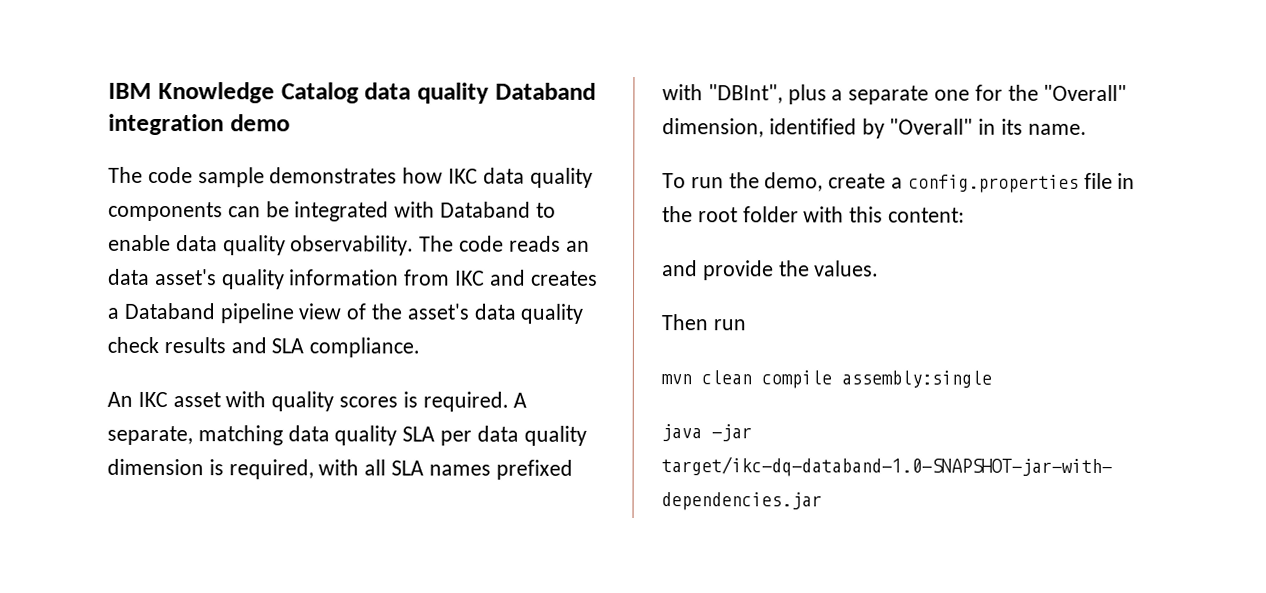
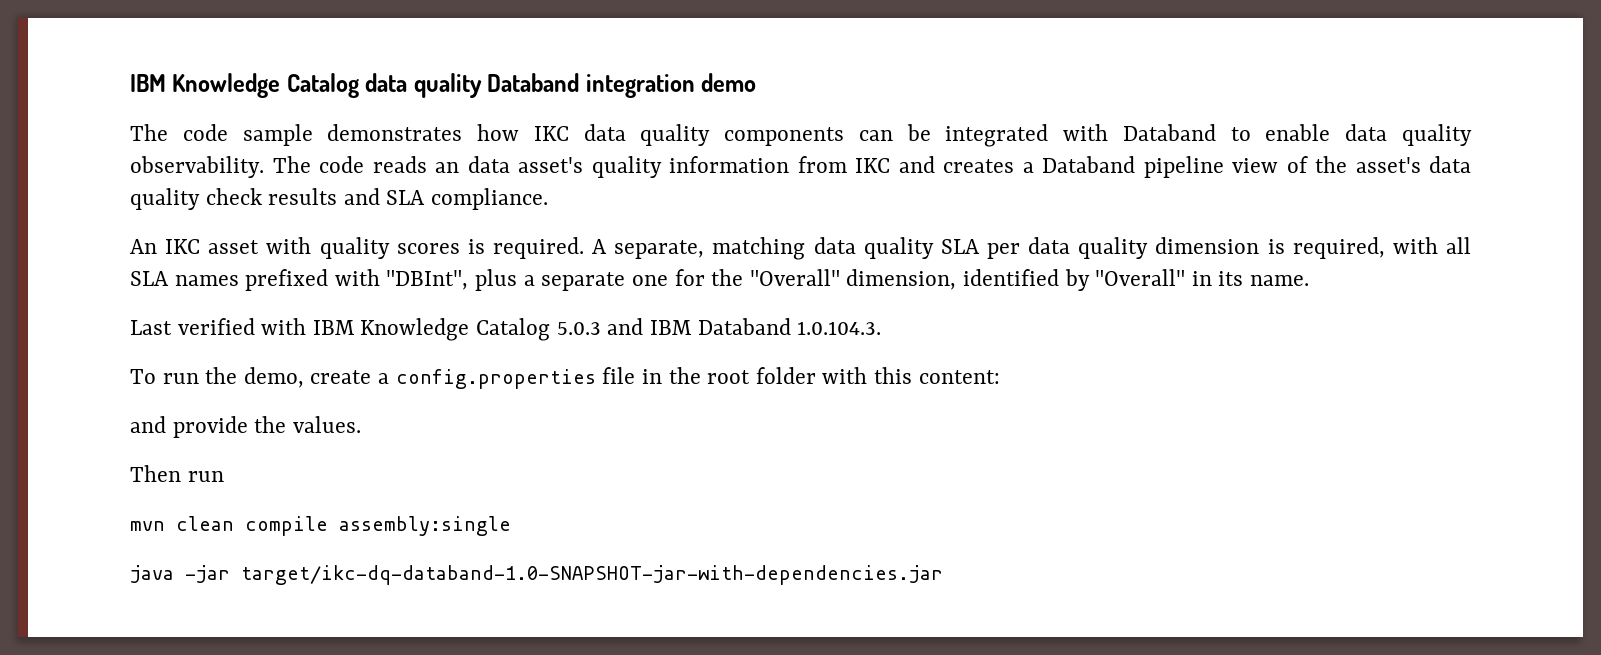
+ Last verified with IBM Knowledge Catalog 5.0.3 and IBM Databand 1.0.104.3.

